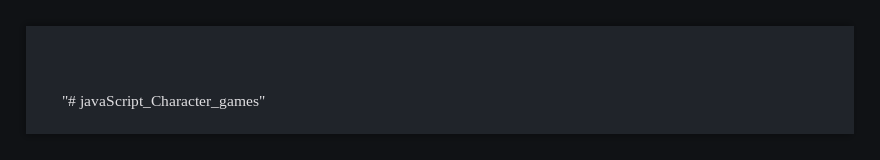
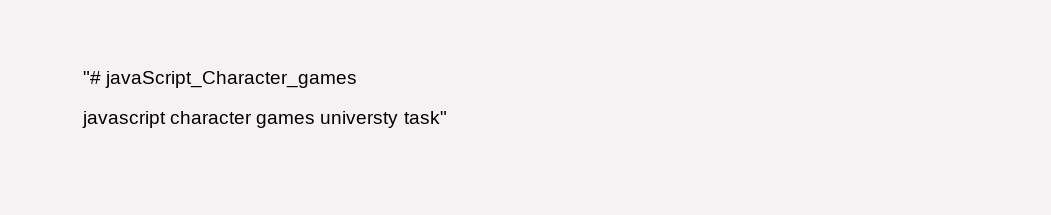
- "# javaScript_Character_games"
+ "# javaScript_Character_games
+ javascript character games universty task"

